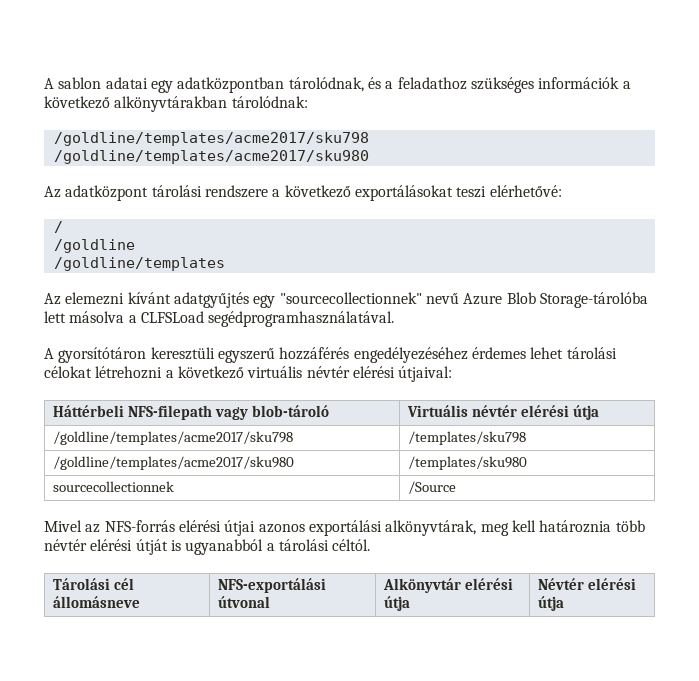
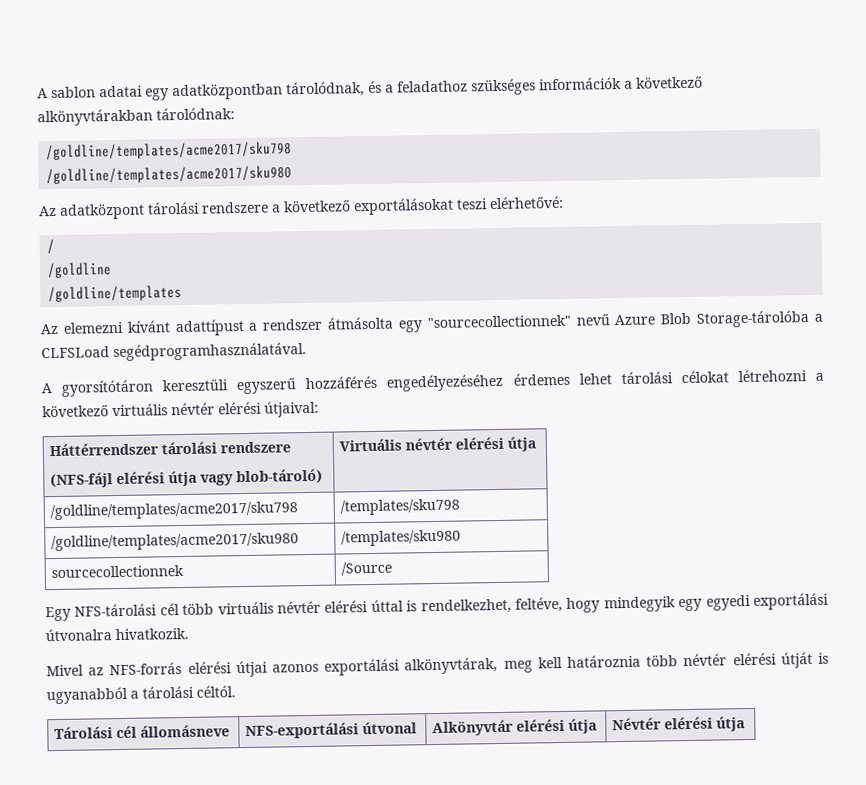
- Az elemezni kívánt adatgyűjtés egy "sourcecollectionnek" nevű Azure Blob Storage-tárolóba lett másolva a CLFSLoad segédprogramhasználatával.
+ Az elemezni kívánt adattípust a rendszer átmásolta egy "sourcecollectionnek" nevű Azure Blob Storage-tárolóba a CLFSLoad segédprogramhasználatával.
- Háttérbeli NFS-filepath vagy blob-tároló | Virtuális névtér elérési útja
+ Háttérrendszer tárolási rendszere
+ (NFS-fájl elérési útja vagy blob-tároló) | Virtuális névtér elérési útja
+ Egy NFS-tárolási cél több virtuális névtér elérési úttal is rendelkezhet, feltéve, hogy mindegyik egy egyedi exportálási útvonalra hivatkozik.

